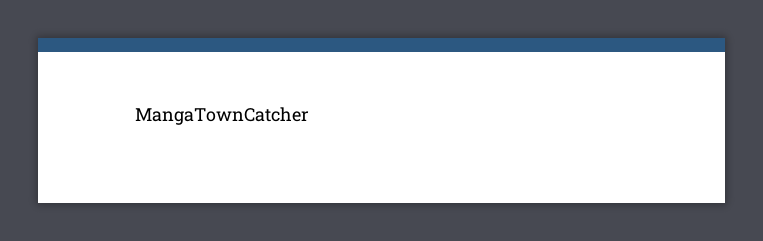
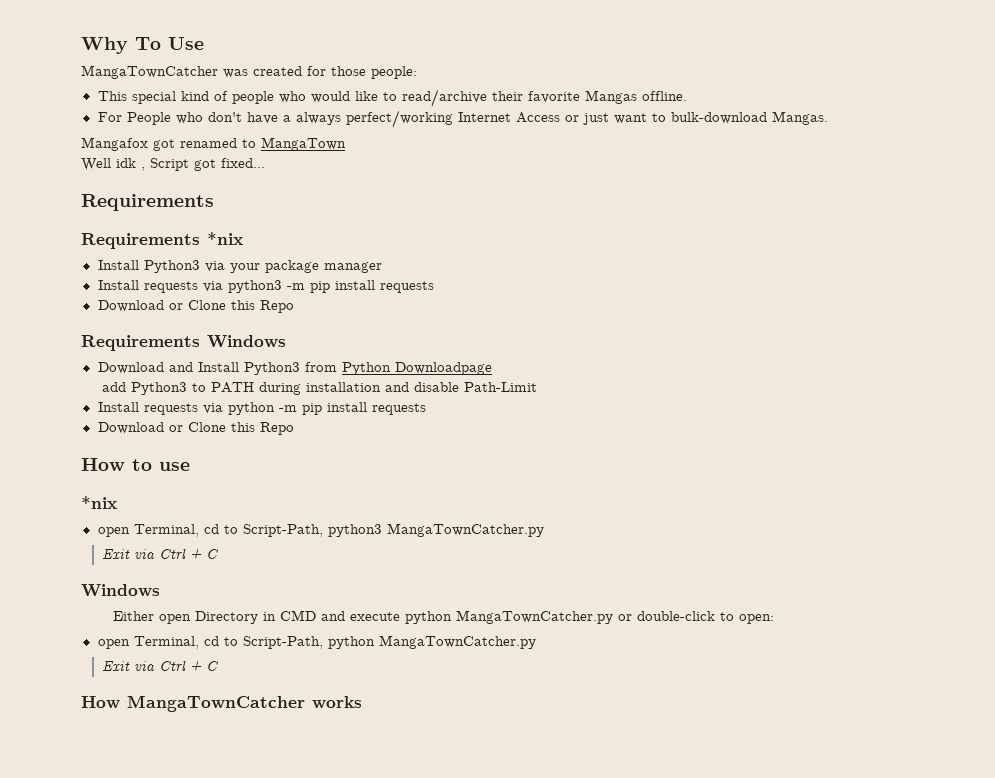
- MangaTownCatcher
+ Why To Use
+ MangaTownCatcher was created for those people:
+ This special kind of people who would like to read/archive their favorite Mangas offline.
+ For People who don't have a always perfect/working Internet Access or just want to bulk-download Mangas.
+ Mangafox got renamed to MangaTown
+ Well idk , Script got fixed...
+ Requirements
+ Requirements *nix
+ Install Python3 via your package manager
+ Install requests via python3 -m pip install requests
+ Download or Clone this Repo
+ Requirements Windows
+ Download and Install Python3 from Python Downloadpage
+ add Python3 to PATH during installation and disable Path-Limit
+ Install requests via python -m pip install requests
+ Download or Clone this Repo
+ How to use
+ *nix
+ open Terminal, cd to Script-Path, python3 MangaTownCatcher.py
+ Exit via Ctrl + C
+ Windows
+ Either open Directory in CMD and execute python MangaTownCatcher.py or double-click to open:
+ open Terminal, cd to Script-Path, python MangaTownCatcher.py
+ Exit via Ctrl + C
+ How MangaTownCatcher works

